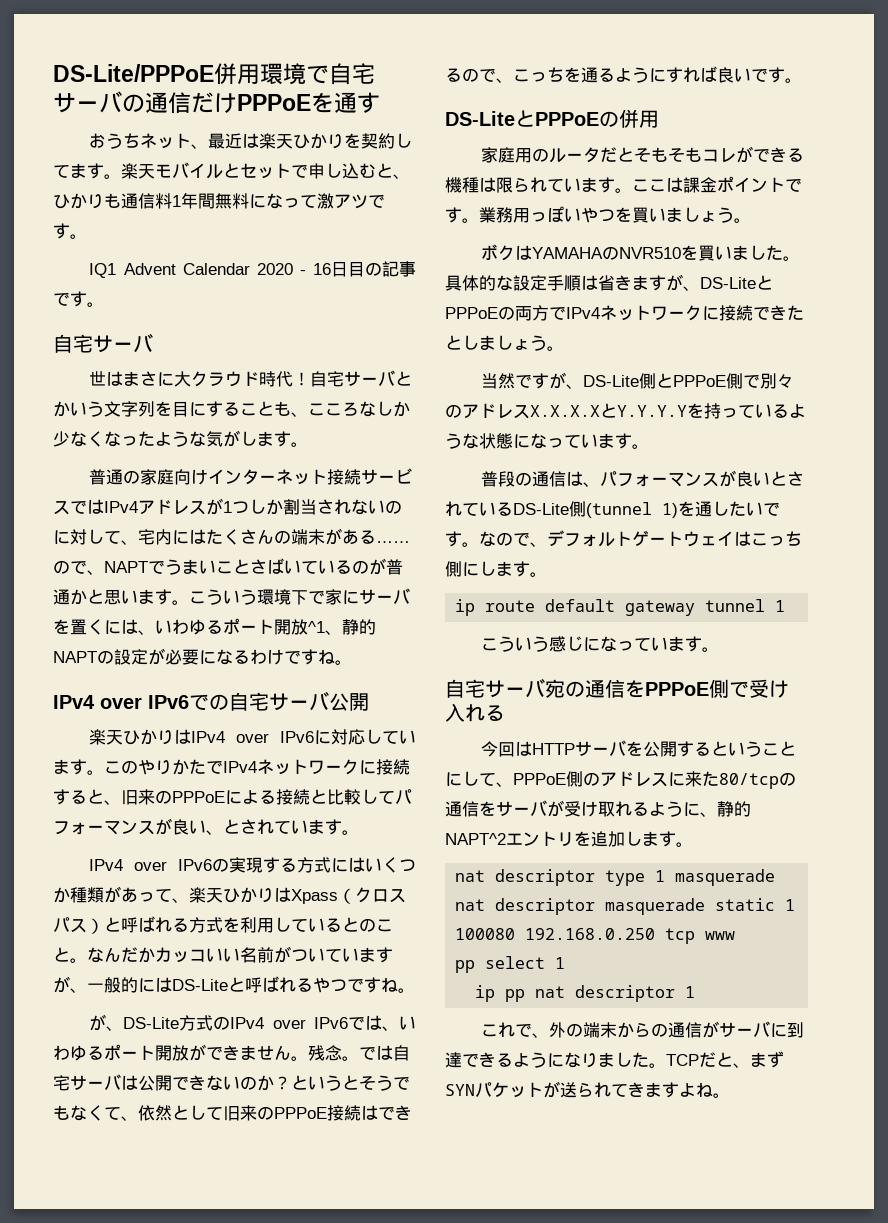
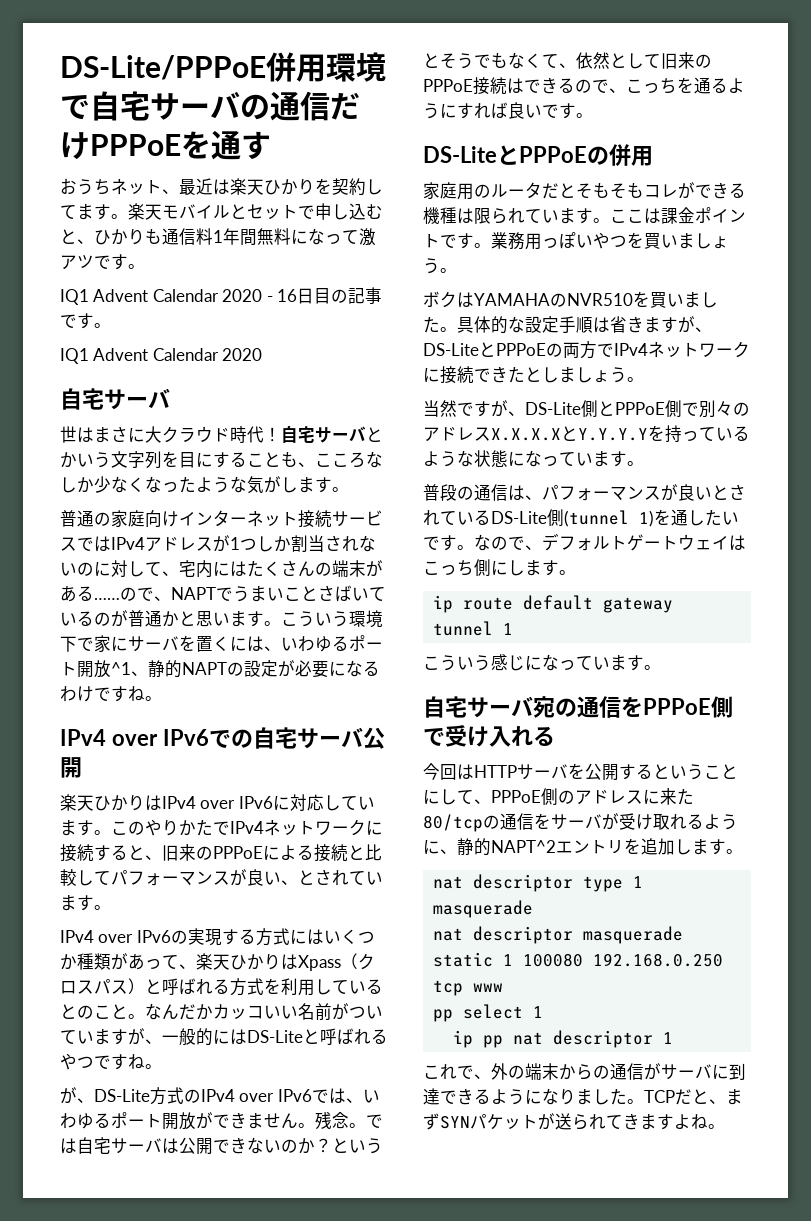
  IQ1 Advent Calendar 2020 - 16日目の記事です。
+ IQ1 Advent Calendar 2020

